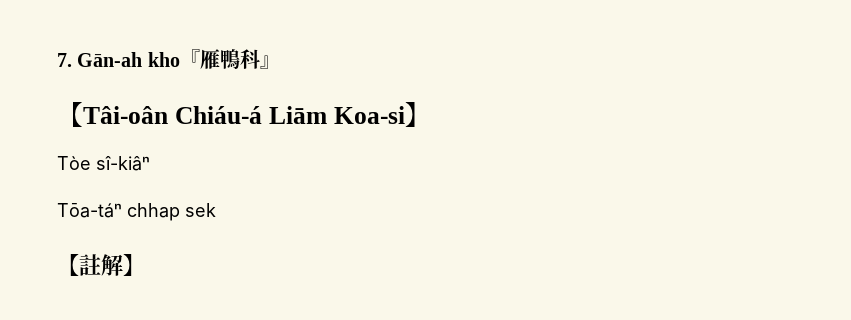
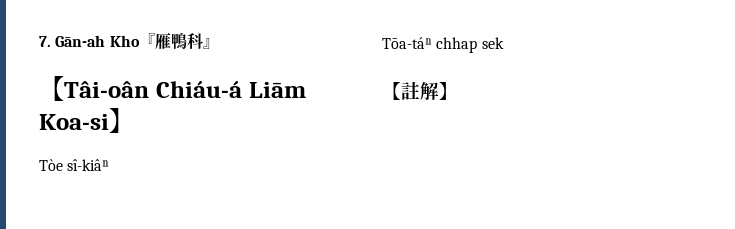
- 7. Gān-ah kho『雁鴨科』
+ 7. Gān-ah Kho『雁鴨科』

